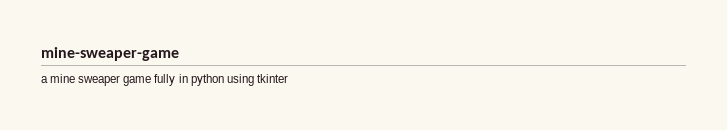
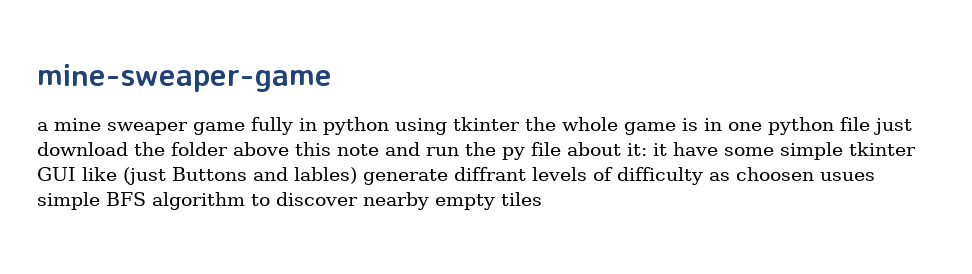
- a mine sweaper game fully in python using tkinter
+ a mine sweaper game fully in python using tkinter the whole game is in one python file just download the folder above this note and run the py file about it: it have some simple tkinter GUI like (just Buttons and lables) generate diffrant levels of difficulty as choosen usues simple BFS algorithm to discover nearby empty tiles

